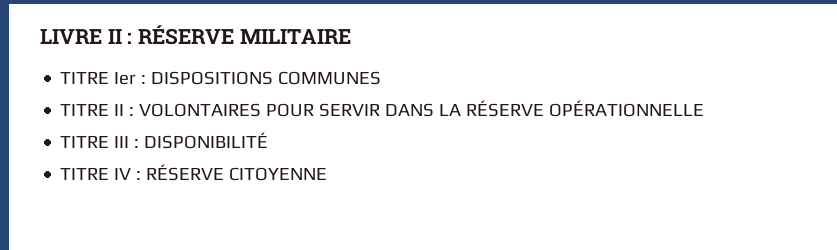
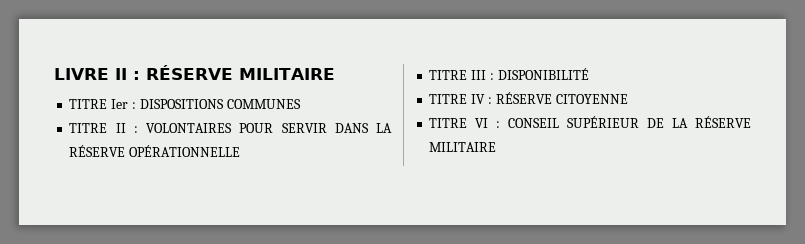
+ TITRE VI : CONSEIL SUPÉRIEUR DE LA RÉSERVE MILITAIRE

